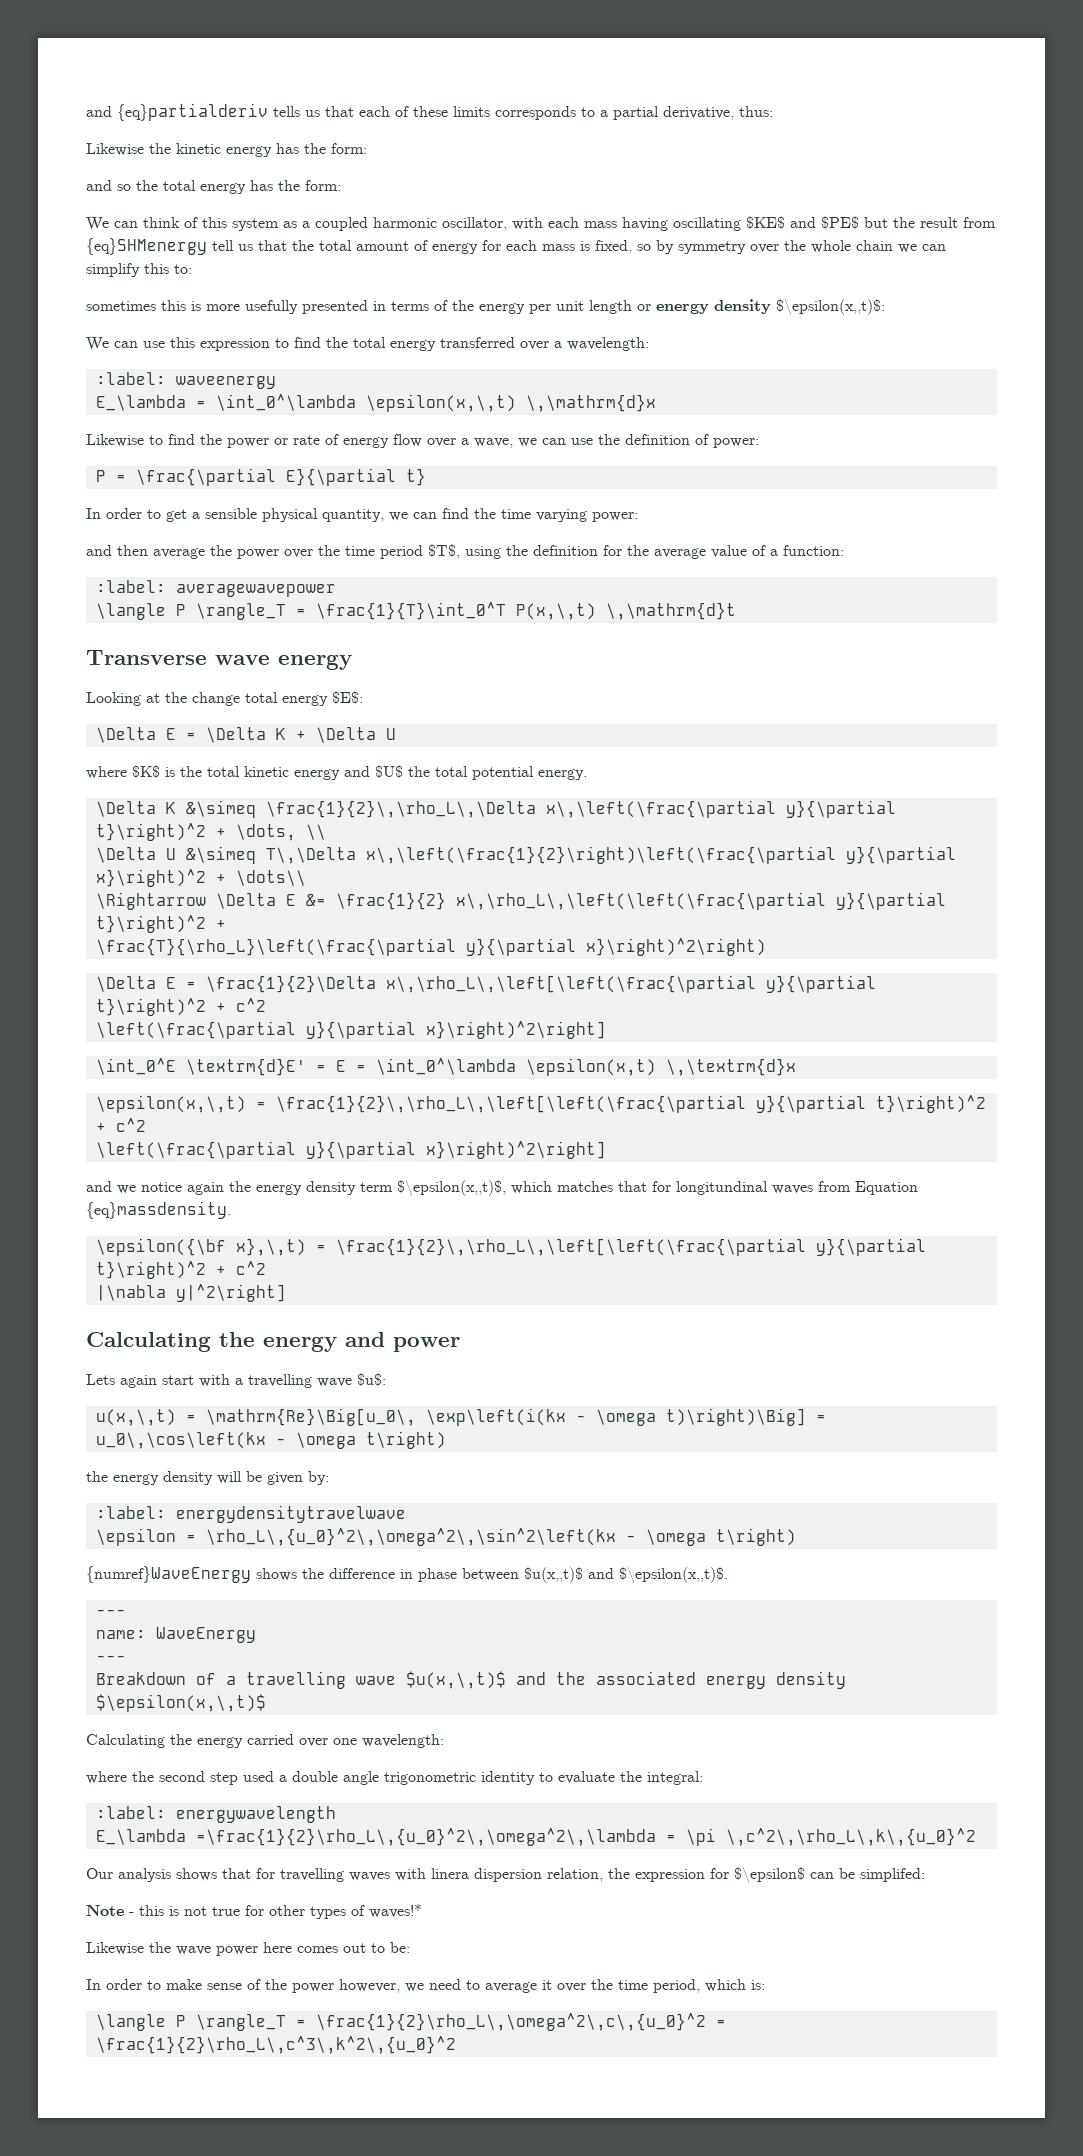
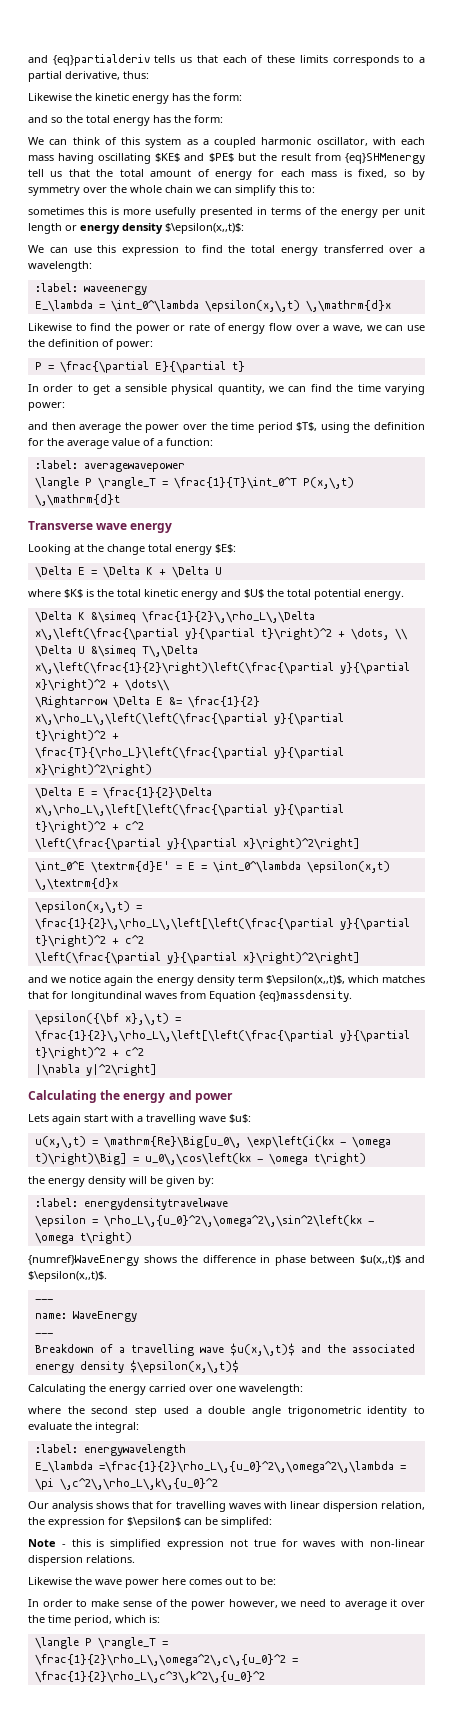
- Our analysis shows that for travelling waves with linera dispersion relation, the expression for $\epsilon$ can be simplifed:
+ Our analysis shows that for travelling waves with linear dispersion relation, the expression for $\epsilon$ can be simplifed:
- Note - this is not true for other types of waves!*
+ Note - this is simplified expression not true for waves with non-linear dispersion relations.

